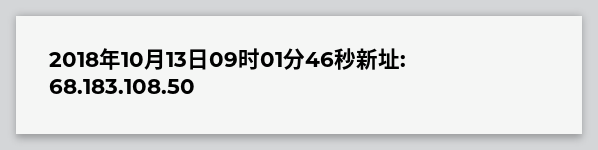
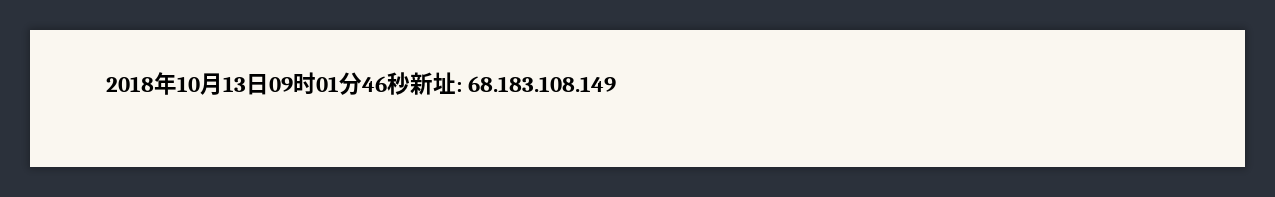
- 2018年10月13日09时01分46秒新址: 68.183.108.50
+ 2018年10月13日09时01分46秒新址: 68.183.108.149

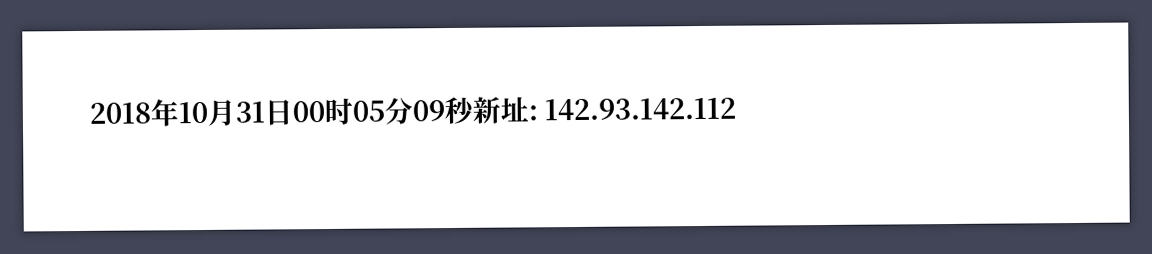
- 2018年10月13日09时01分46秒新址: 68.183.108.149
+ 2018年10月31日00时05分09秒新址: 142.93.142.112

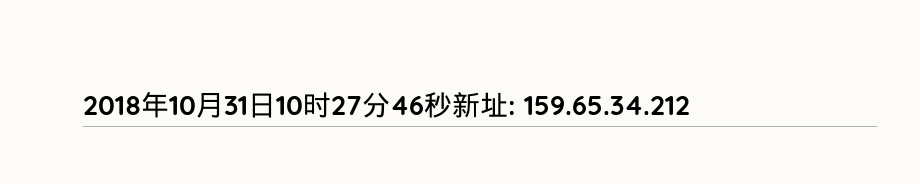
- 2018年10月31日00时05分09秒新址: 142.93.142.112
+ 2018年10月31日10时27分46秒新址: 159.65.34.212

